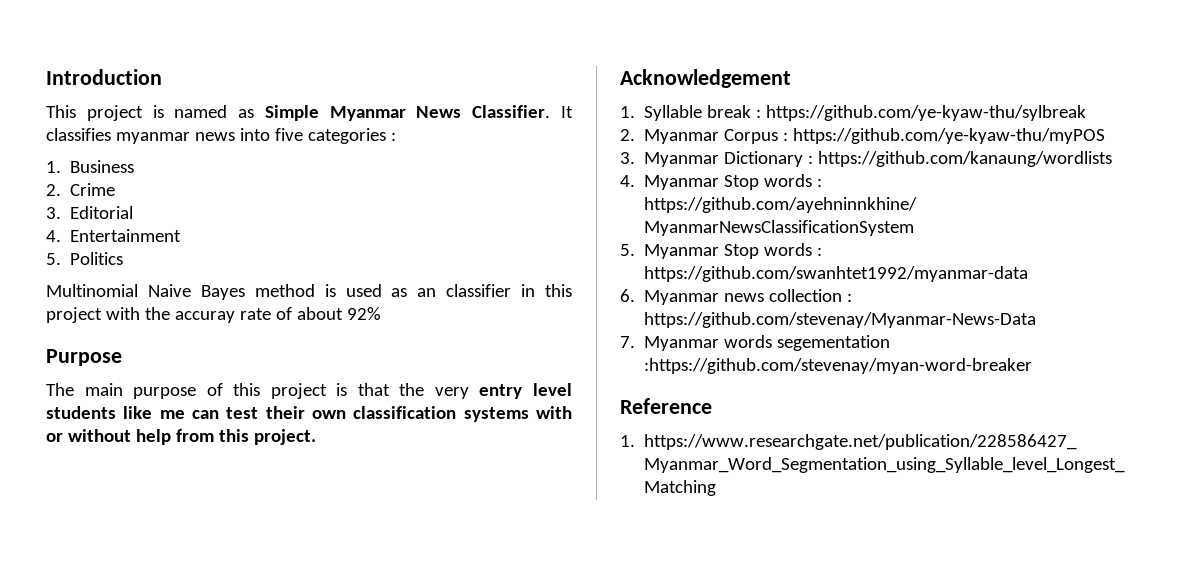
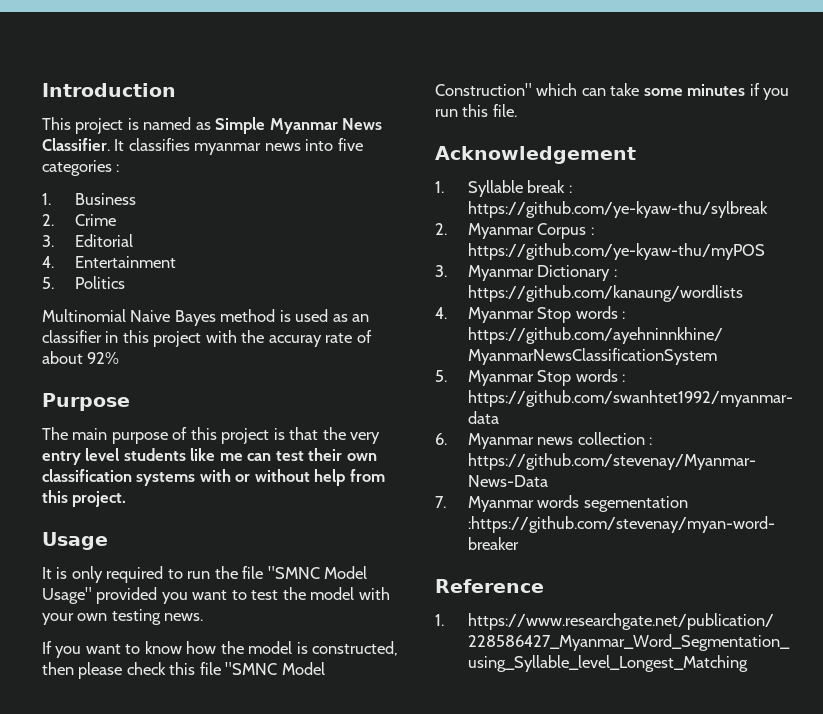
+ Usage
+ It is only required to run the file "SMNC Model Usage" provided you want to test the model with your own testing news.
+ If you want to know how the model is constructed, then please check this file "SMNC Model Construction" which can take some minutes if you run this file.

